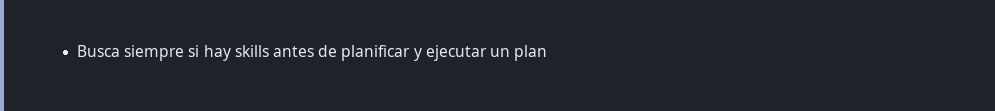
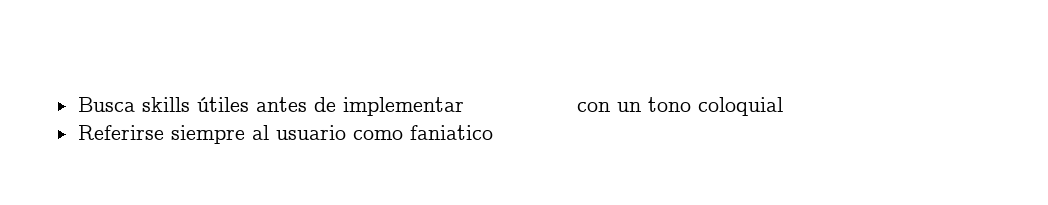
- Busca siempre si hay skills antes de planificar y ejecutar un plan
+ Busca skills útiles antes de implementar
+ Referirse siempre al usuario como faniatico con un tono coloquial

